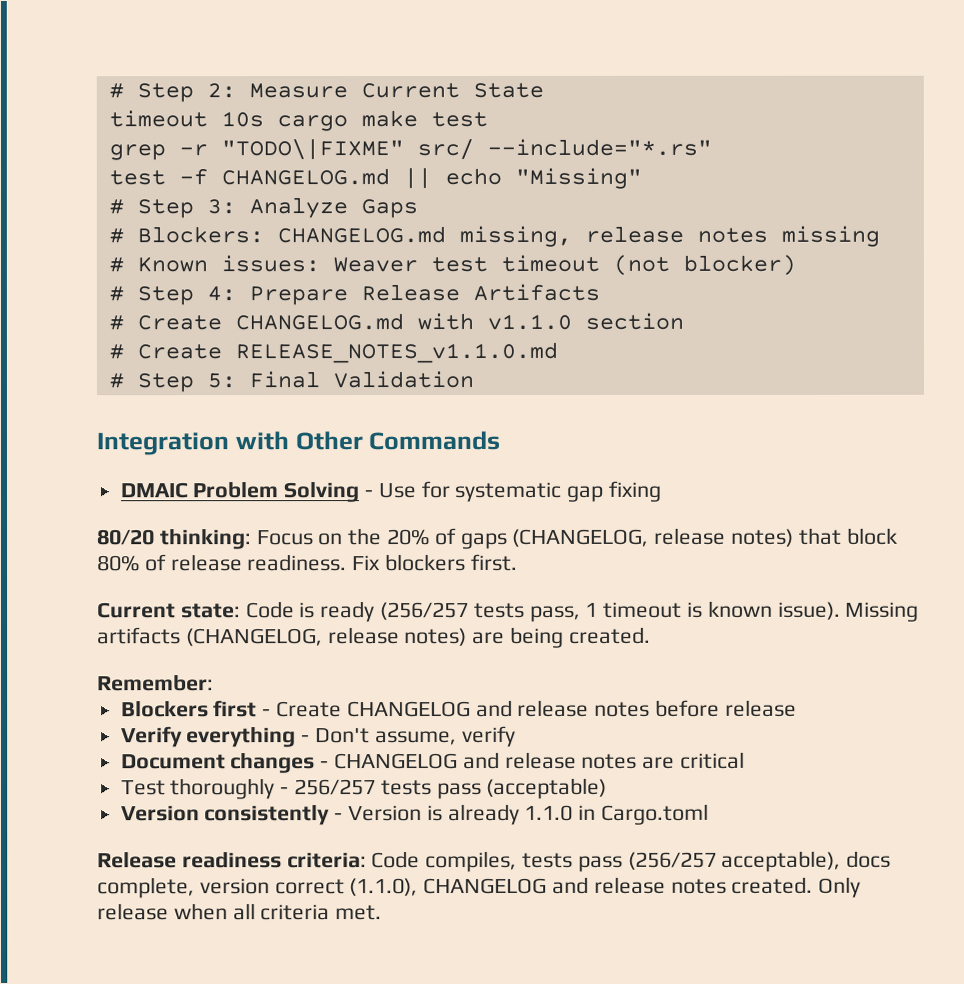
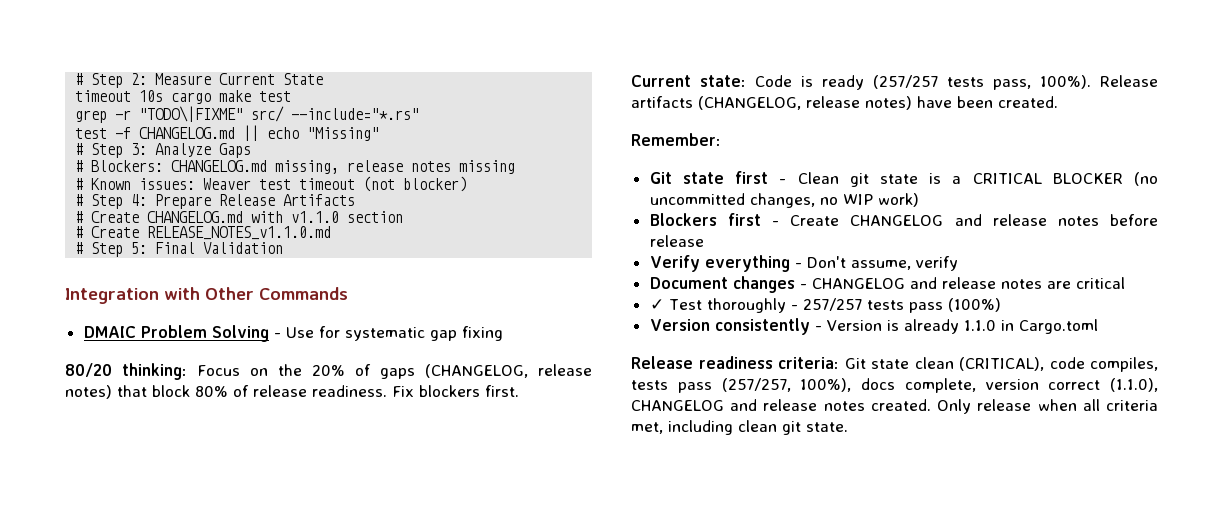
- Current state: Code is ready (256/257 tests pass, 1 timeout is known issue). Missing artifacts (CHANGELOG, release notes) are being created.
+ Current state: Code is ready (257/257 tests pass, 100%). Release artifacts (CHANGELOG, release notes) have been created.
+ Git state first - Clean git state is a CRITICAL BLOCKER (no uncommitted changes, no WIP work)
- Test thoroughly - 256/257 tests pass (acceptable)
+ ✓ Test thoroughly - 257/257 tests pass (100%)
- Release readiness criteria: Code compiles, tests pass (256/257 acceptable), docs complete, version correct (1.1.0), CHANGELOG and release notes created.
+ Release readiness criteria: Git state clean (CRITICAL), code compiles, tests pass (257/257, 100%), docs complete, version correct (1.1.0), CHANGELOG and release notes created.
- Only release when all criteria met.
+ Only release when all criteria met, including clean git state.

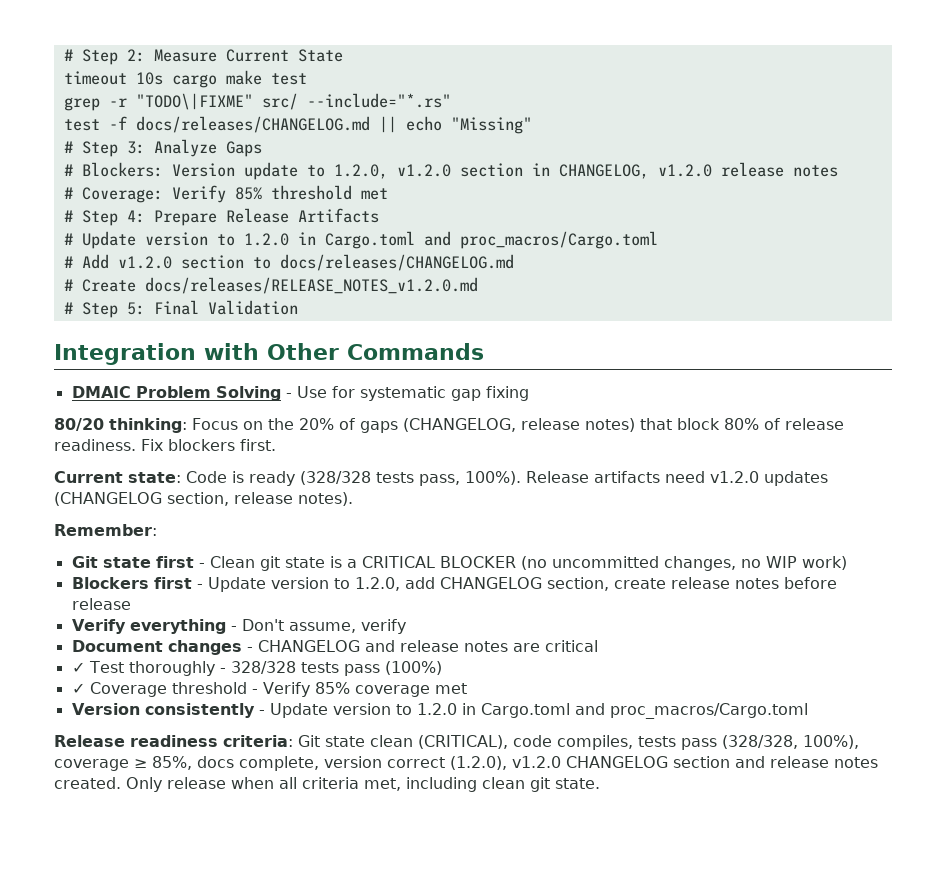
- test -f CHANGELOG.md || echo "Missing"
+ test -f docs/releases/CHANGELOG.md || echo "Missing"
- # Blockers: CHANGELOG.md missing, release notes missing
- # Known issues: Weaver test timeout (not blocker)
+ # Blockers: Version update to 1.2.0, v1.2.0 section in CHANGELOG, v1.2.0 release notes
+ # Coverage: Verify 85% threshold met
- # Create CHANGELOG.md with v1.1.0 section
- # Create RELEASE_NOTES_v1.1.0.md
+ # Update version to 1.2.0 in Cargo.toml and proc_macros/Cargo.toml
+ # Add v1.2.0 section to docs/releases/CHANGELOG.md
+ # Create docs/releases/RELEASE_NOTES_v1.2.0.md
- Current state: Code is ready (257/257 tests pass, 100%).
+ Current state: Code is ready (328/328 tests pass, 100%).
- Release artifacts (CHANGELOG, release notes) have been created.
+ Release artifacts need v1.2.0 updates (CHANGELOG section, release notes).
- Blockers first - Create CHANGELOG and release notes before release
+ Blockers first - Update version to 1.2.0, add CHANGELOG section, create release notes before release
- ✓ Test thoroughly - 257/257 tests pass (100%)
+ ✓ Test thoroughly - 328/328 tests pass (100%)
+ ✓ Coverage threshold - Verify 85% coverage met
- Version consistently - Version is already 1.1.0 in Cargo.toml
+ Version consistently - Update version to 1.2.0 in Cargo.toml and proc_macros/Cargo.toml
- Release readiness criteria: Git state clean (CRITICAL), code compiles, tests pass (257/257, 100%), docs complete, version correct (1.1.0), CHANGELOG and release notes created.
+ Release readiness criteria: Git state clean (CRITICAL), code compiles, tests pass (328/328, 100%), coverage ≥ 85%, docs complete, version correct (1.2.0), v1.2.0 CHANGELOG section and release notes created.

